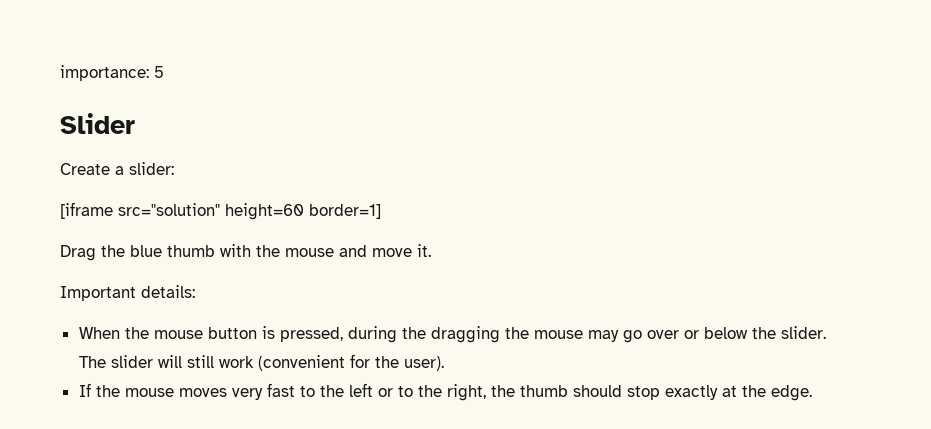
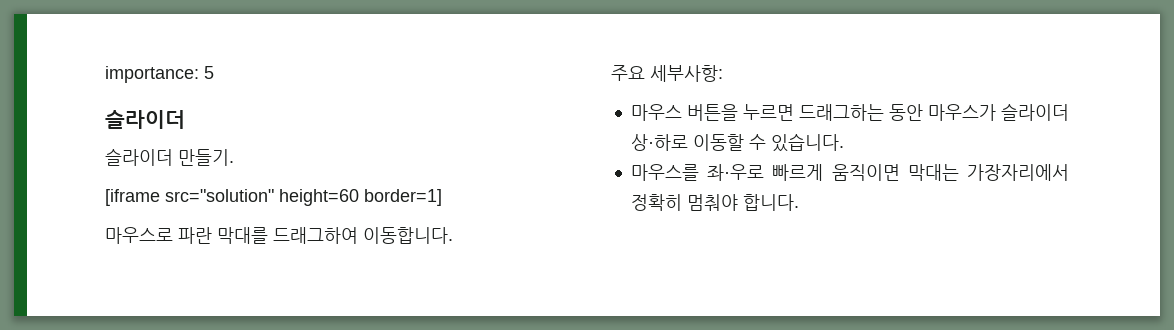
  importance: 5
- Slider
- Create a slider:
+ 슬라이더
+ 슬라이더 만들기.
- Drag the blue thumb with the mouse and move it.
- Important details:
- When the mouse button is pressed, during the dragging the mouse may go over or below the slider. The slider will still work (convenient for the user).
- If the mouse moves very fast to the left or to the right, the thumb should stop exactly at the edge.
+ 마우스로 파란 막대를 드래그하여 이동합니다.
+ 주요 세부사항:
+ 마우스 버튼을 누르면 드래그하는 동안 마우스가 슬라이더 상·하로 이동할 수 있습니다.
+ 마우스를 좌·우로 빠르게 움직이면 막대는 가장자리에서 정확히 멈춰야 합니다.

